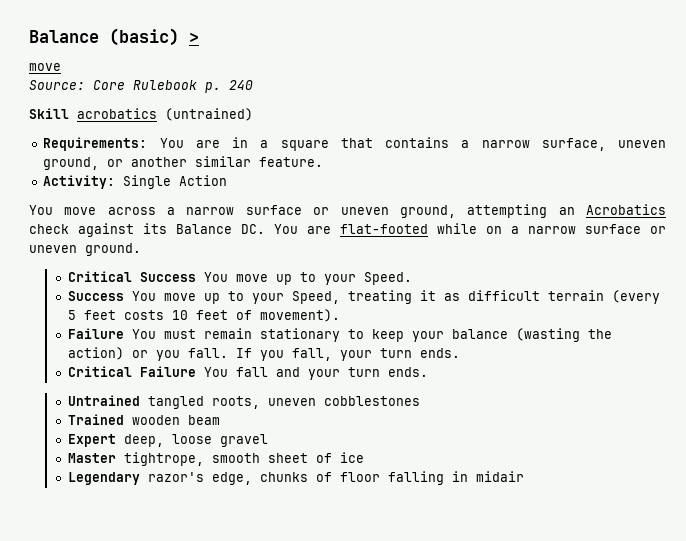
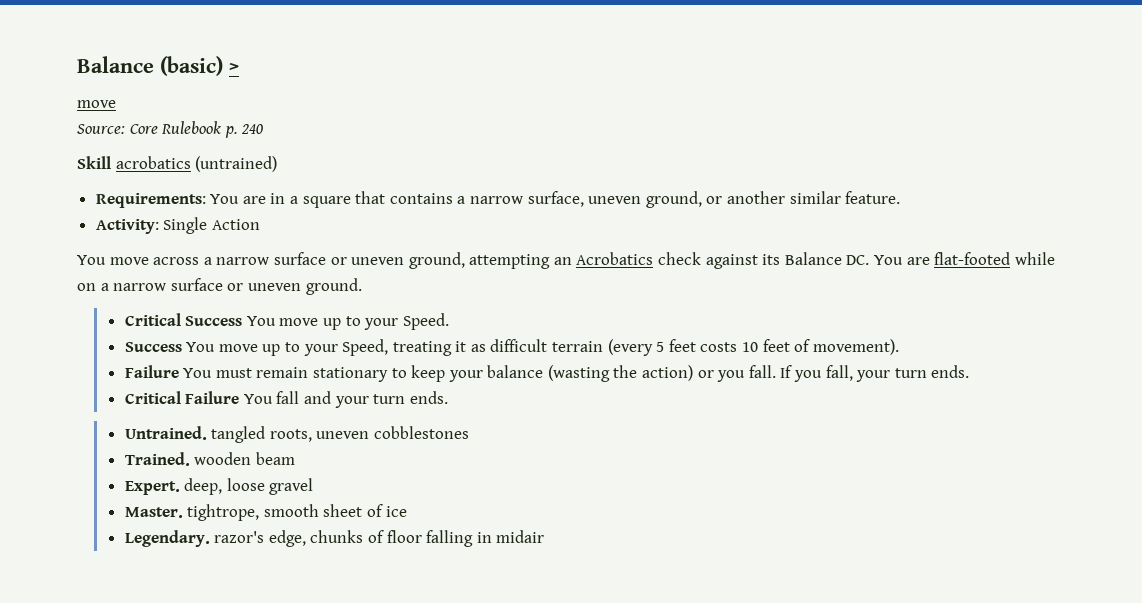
- Untrained tangled roots, uneven cobblestones
+ Untrained. tangled roots, uneven cobblestones
- Trained wooden beam
+ Trained. wooden beam
- Expert deep, loose gravel
+ Expert. deep, loose gravel
- Master tightrope, smooth sheet of ice
+ Master. tightrope, smooth sheet of ice
- Legendary razor's edge, chunks of floor falling in midair
+ Legendary. razor's edge, chunks of floor falling in midair

